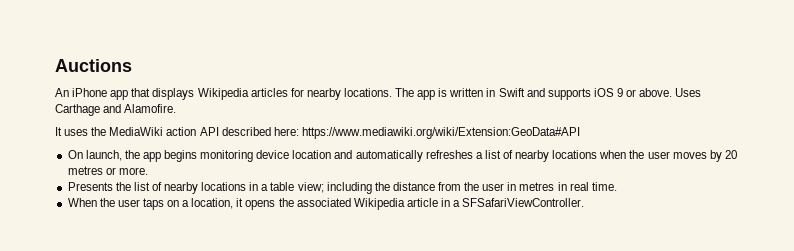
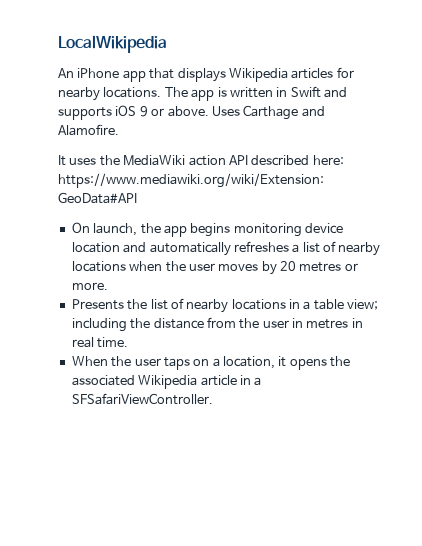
- Auctions
+ LocalWikipedia

